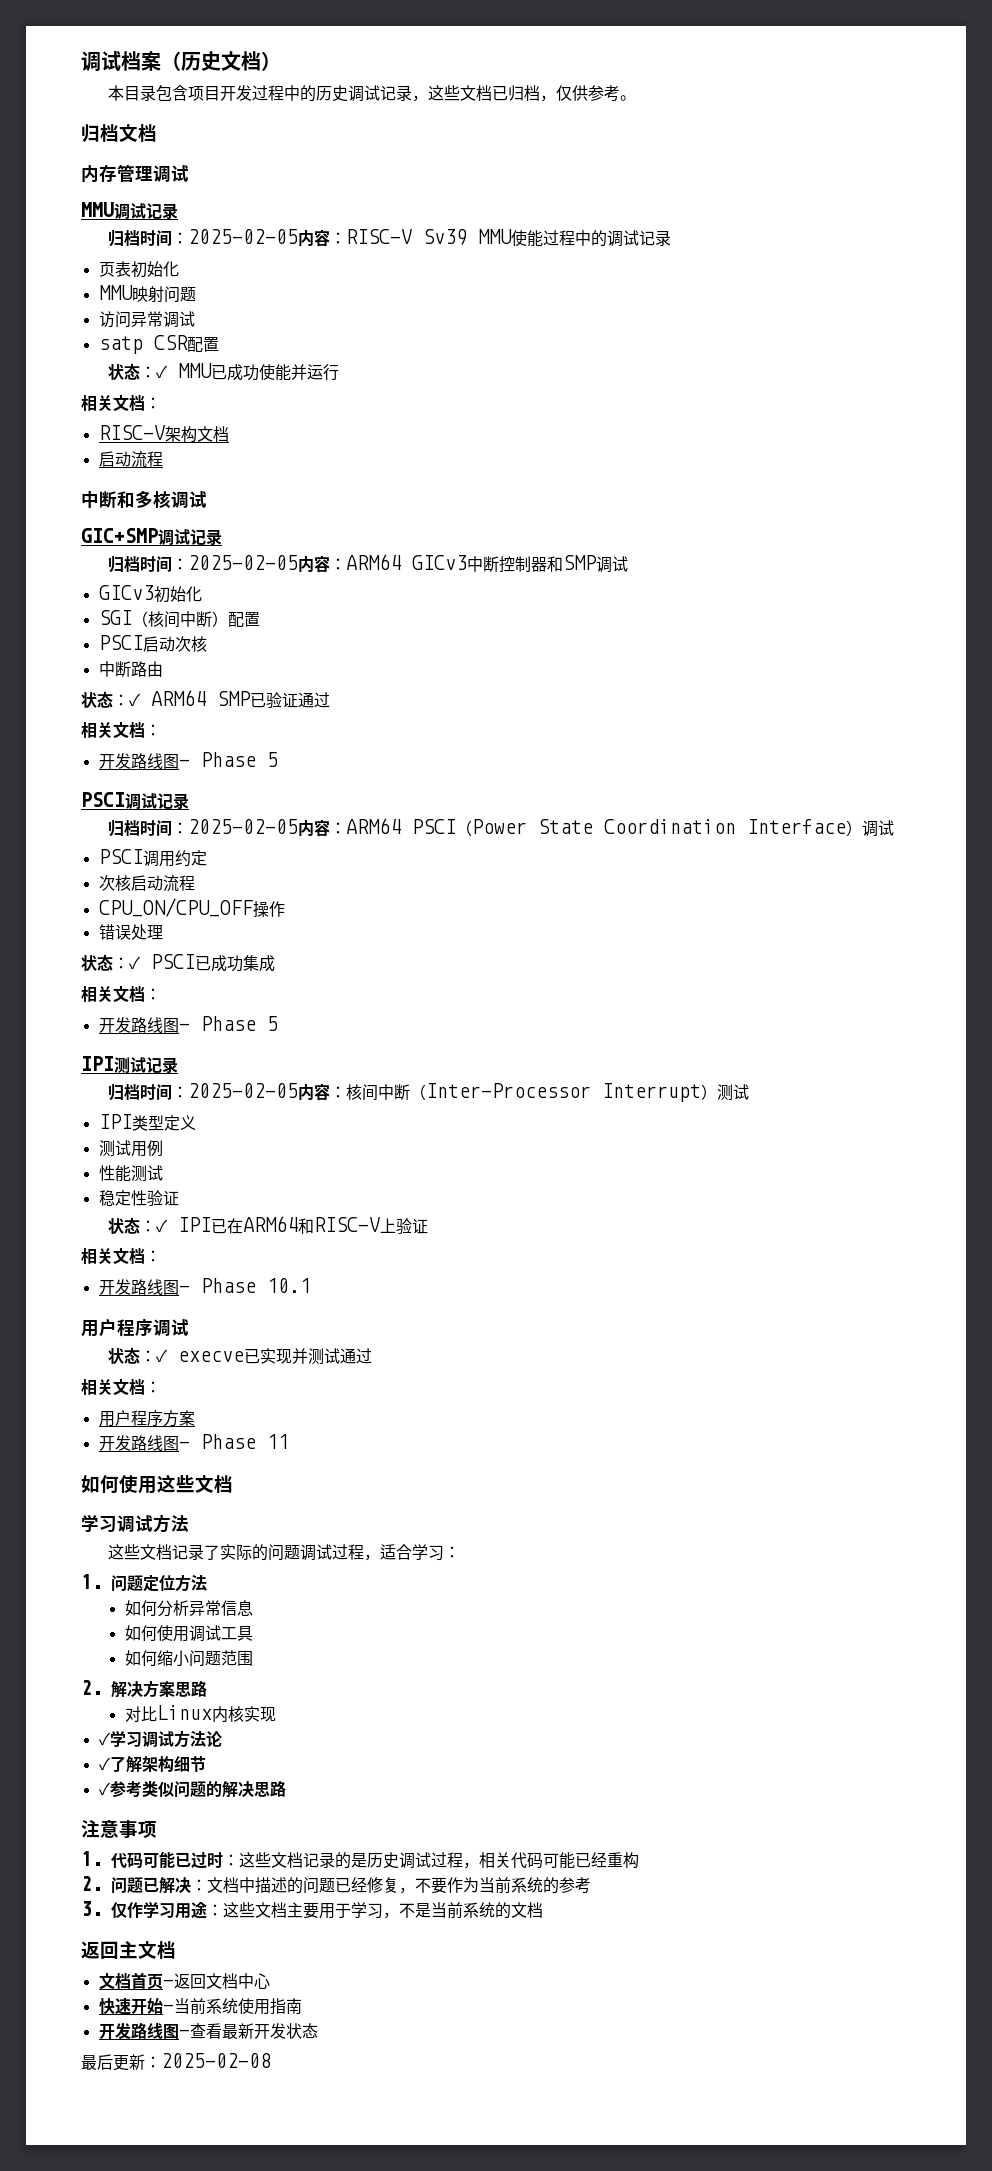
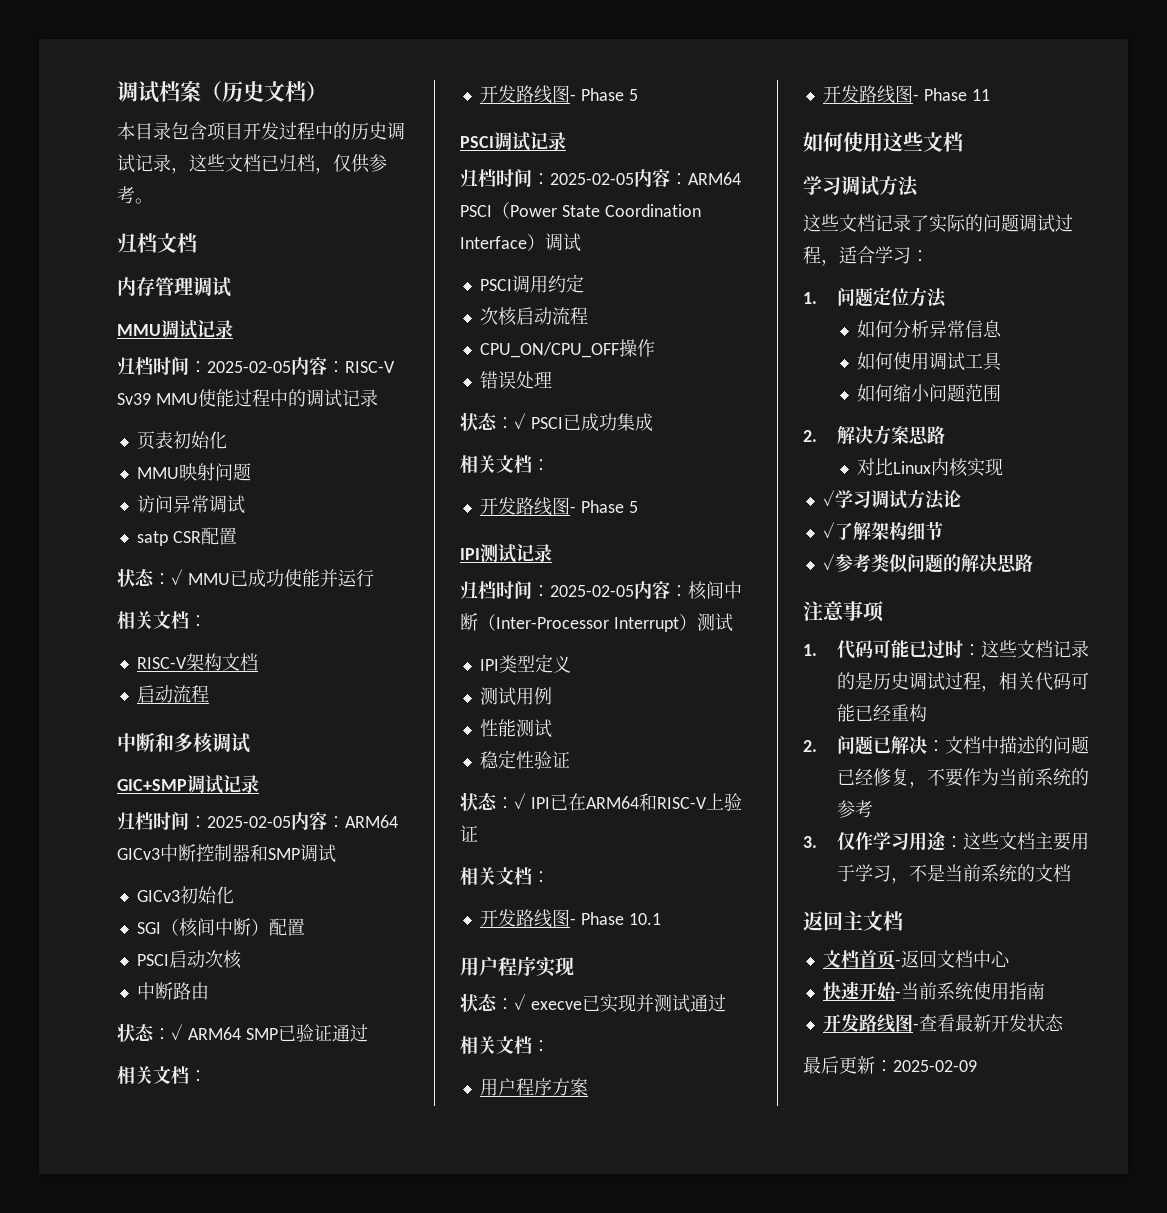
- 用户程序调试
+ 用户程序实现
- 最后更新：2025-02-08
+ 最后更新：2025-02-09

